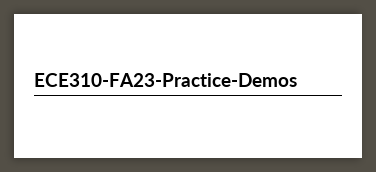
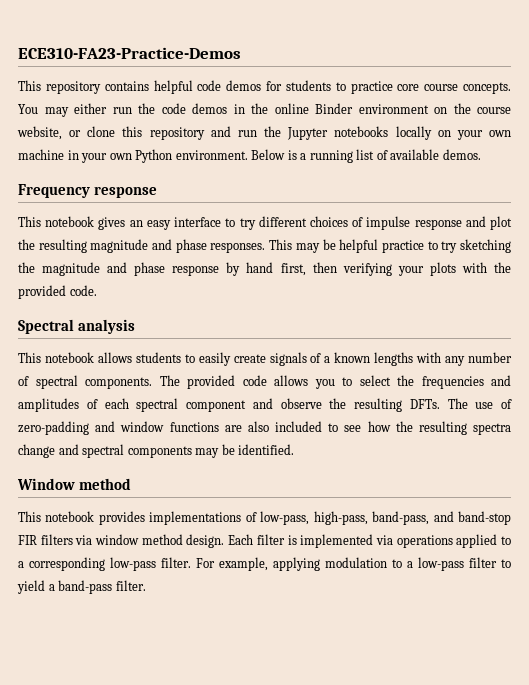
+ This repository contains helpful code demos for students to practice core course concepts. You may either run the code demos in the online Binder environment on the course website, or clone this repository and run the Jupyter notebooks locally on your own machine in your own Python environment. Below is a running list of available demos.
+ Frequency response
+ This notebook gives an easy interface to try different choices of impulse response and plot the resulting magnitude and phase responses. This may be helpful practice to try sketching the magnitude and phase response by hand first, then verifying your plots with the provided code.
+ Spectral analysis
+ This notebook allows students to easily create signals of a known lengths with any number of spectral components. The provided code allows you to select the frequencies and amplitudes of each spectral component and observe the resulting DFTs. The use of zero-padding and window functions are also included to see how the resulting spectra change and spectral components may be identified.
+ Window method
+ This notebook provides implementations of low-pass, high-pass, band-pass, and band-stop FIR filters via window method design. Each filter is implemented via operations applied to a corresponding low-pass filter. For example, applying modulation to a low-pass filter to yield a band-pass filter.

